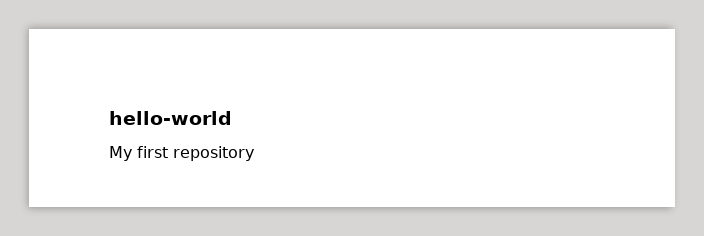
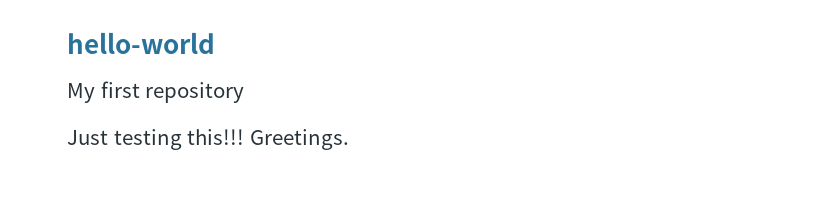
+ Just testing this!!! Greetings.

